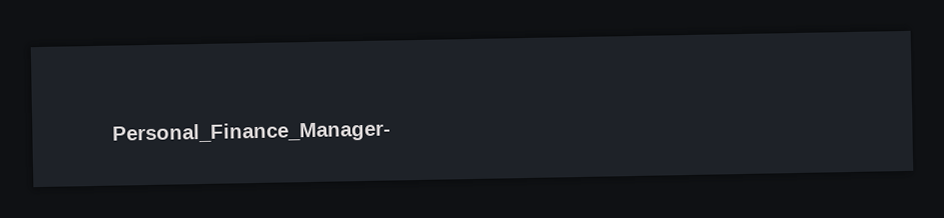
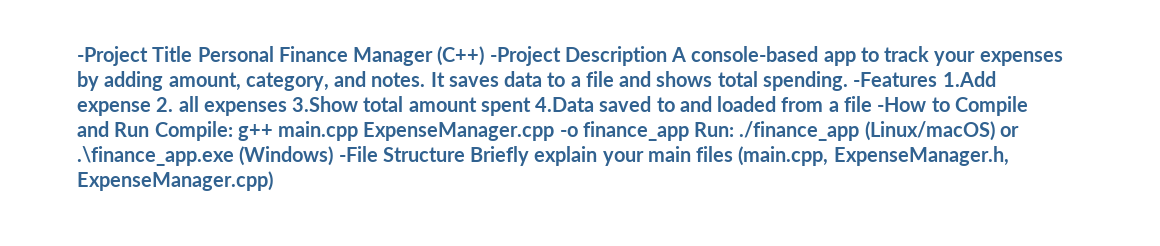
- Personal_Finance_Manager-
+ -Project Title Personal Finance Manager (C++) -Project Description A console-based app to track your expenses by adding amount, category, and notes. It saves data to a file and shows total spending. -Features 1.Add expense 2. all expenses 3.Show total amount spent 4.Data saved to and loaded from a file -How to Compile and Run Compile: g++ main.cpp ExpenseManager.cpp -o finance_app Run: ./finance_app (Linux/macOS) or .\finance_app.exe (Windows) -File Structure Briefly explain your main files (main.cpp, ExpenseManager.h, ExpenseManager.cpp)

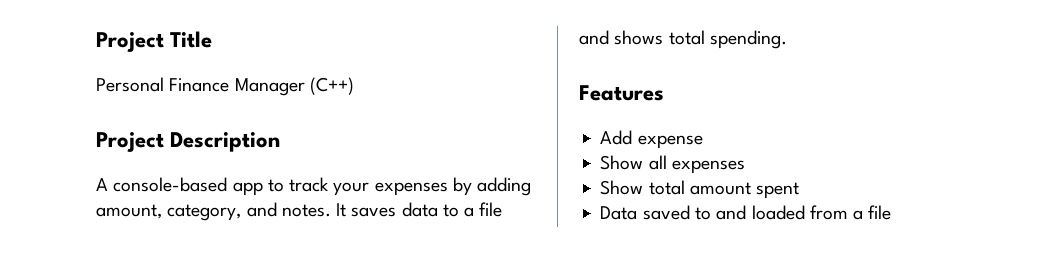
- -Project Title Personal Finance Manager (C++) -Project Description A console-based app to track your expenses by adding amount, category, and notes.
+ Project Title
+ Personal Finance Manager (C++)
+ Project Description
+ A console-based app to track your expenses by adding amount, category, and notes.
- It saves data to a file and shows total spending. -Features 1.Add expense 2. all expenses 3.Show total amount spent 4.Data saved to and loaded from a file -How to Compile and Run Compile: g++ main.cpp ExpenseManager.cpp -o finance_app Run: ./finance_app (Linux/macOS) or .\finance_app.exe (Windows) -File Structure Briefly explain your main files (main.cpp, ExpenseManager.h, ExpenseManager.cpp)
+ It saves data to a file and shows total spending.
+ Features
+ Add expense
+ Show all expenses
+ Show total amount spent
+ Data saved to and loaded from a file

